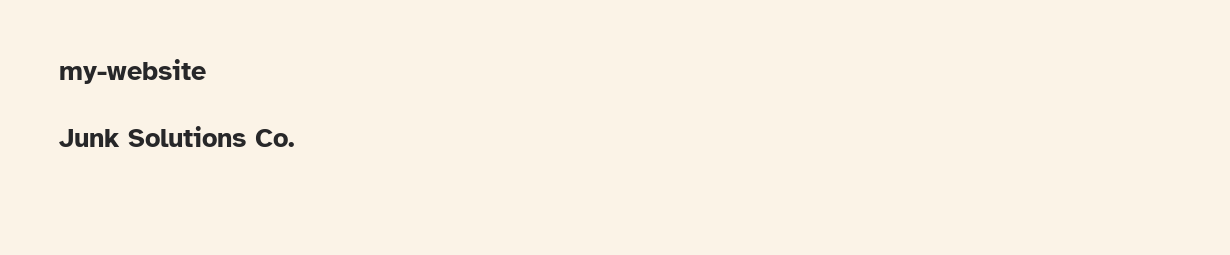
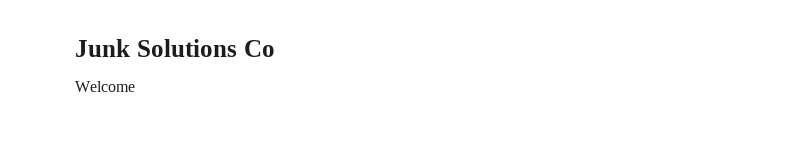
- my-website
- Junk Solutions Co.
+ Junk Solutions Co
+ Welcome

